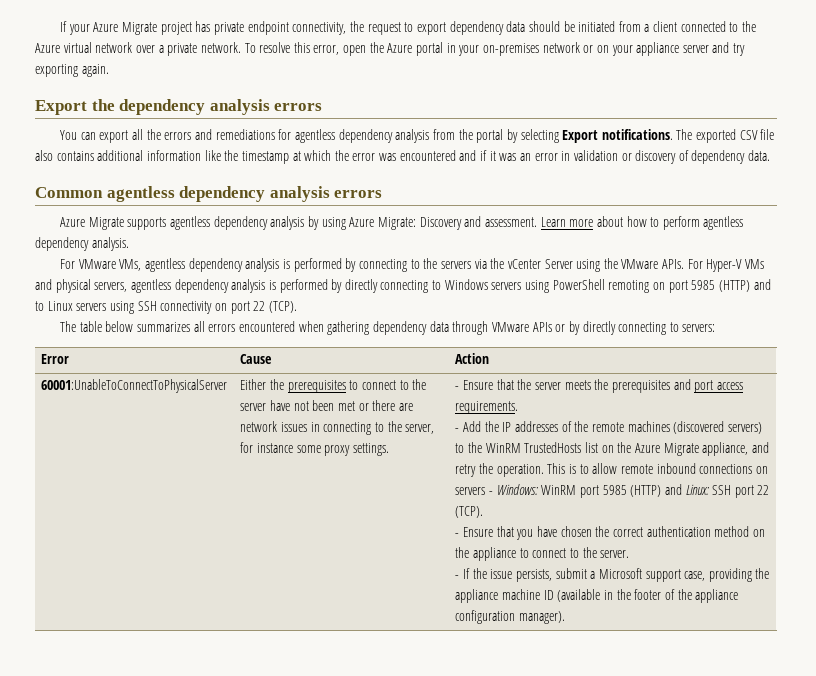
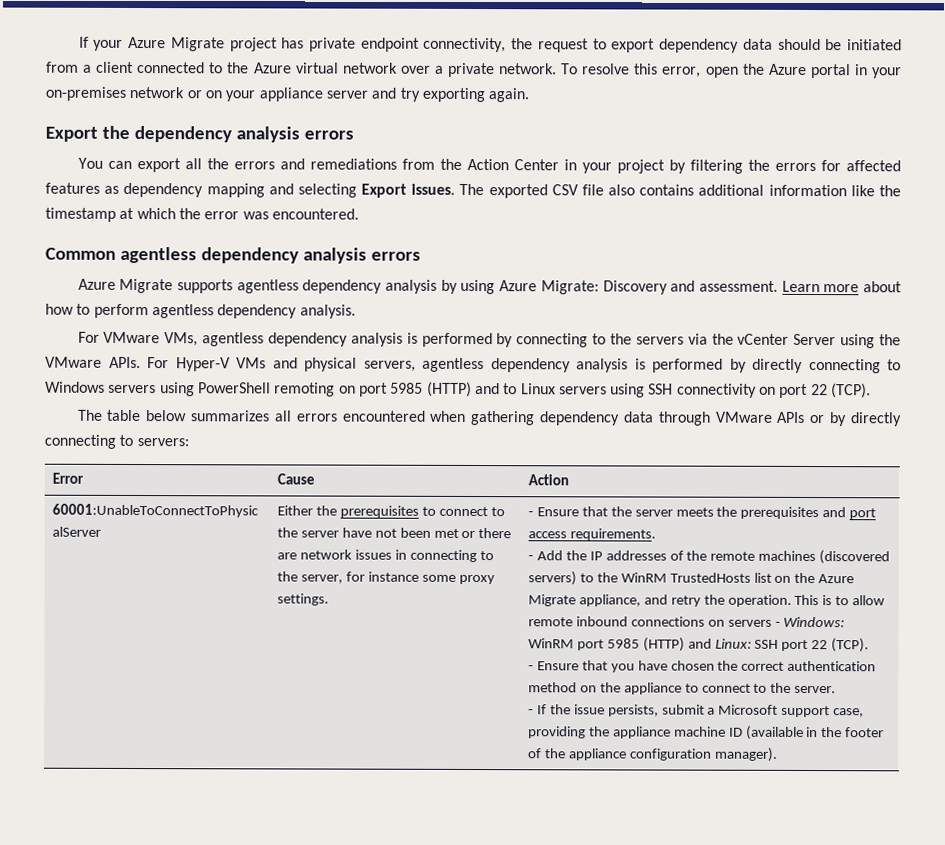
- You can export all the errors and remediations for agentless dependency analysis from the portal by selecting Export notifications.
+ You can export all the errors and remediations from the Action Center in your project by filtering the errors for affected features as dependency mapping and selecting Export issues.
- The exported CSV file also contains additional information like the timestamp at which the error was encountered and if it was an error in validation or discovery of dependency data.
+ The exported CSV file also contains additional information like the timestamp at which the error was encountered.

